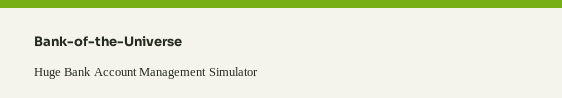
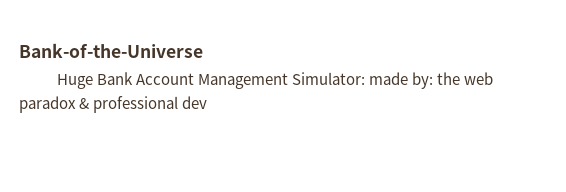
- Huge Bank Account Management Simulator
+ Huge Bank Account Management Simulator: made by: the web paradox & professional dev

